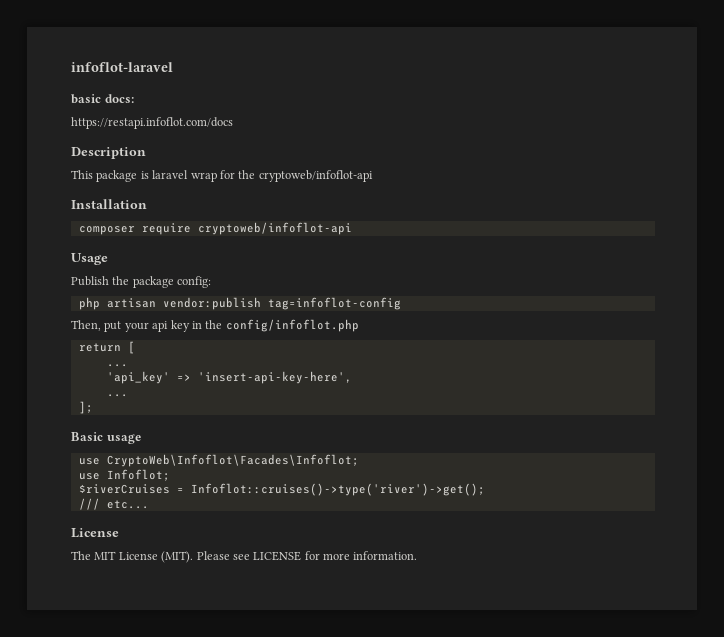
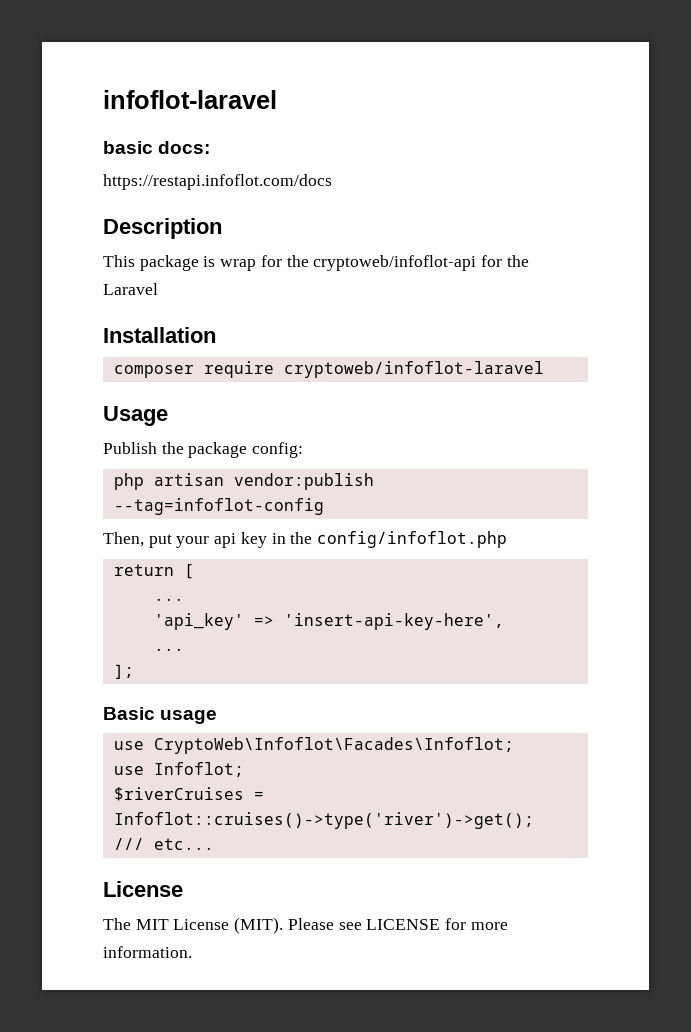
- This package is laravel wrap for the cryptoweb/infoflot-api
+ This package is wrap for the cryptoweb/infoflot-api for the Laravel
- composer require cryptoweb/infoflot-api
+ composer require cryptoweb/infoflot-laravel
- php artisan vendor:publish tag=infoflot-config
+ php artisan vendor:publish --tag=infoflot-config

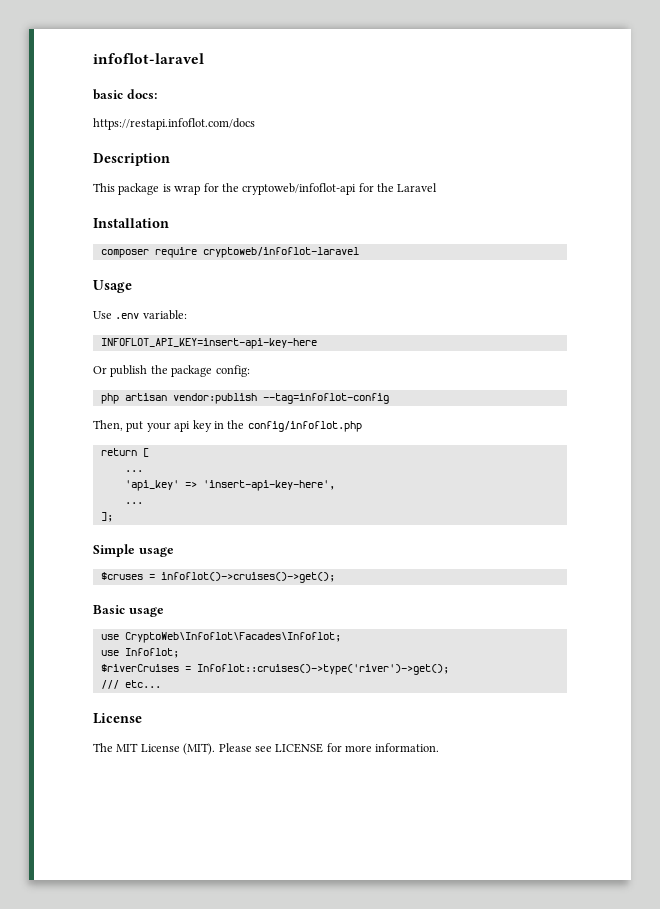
- Publish the package config:
+ Use .env variable:
+ INFOFLOT_API_KEY=insert-api-key-here
+ Or publish the package config:
+ Simple usage
+ $cruses = infoflot()->cruises()->get();

